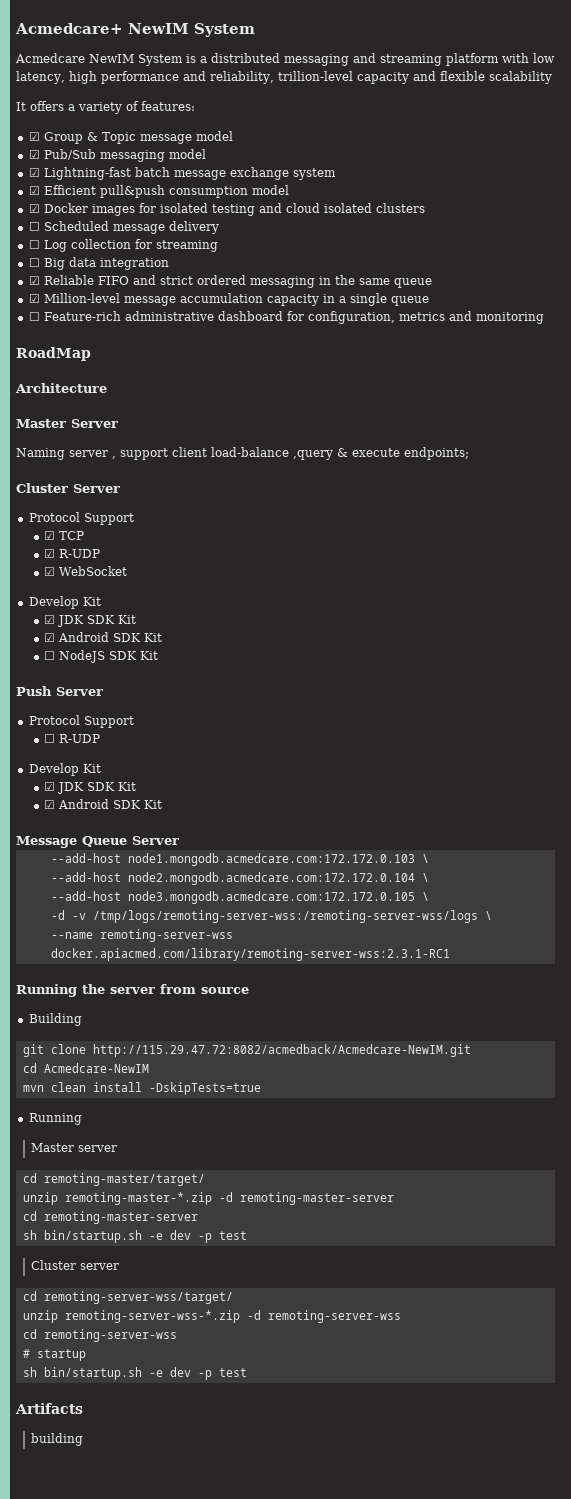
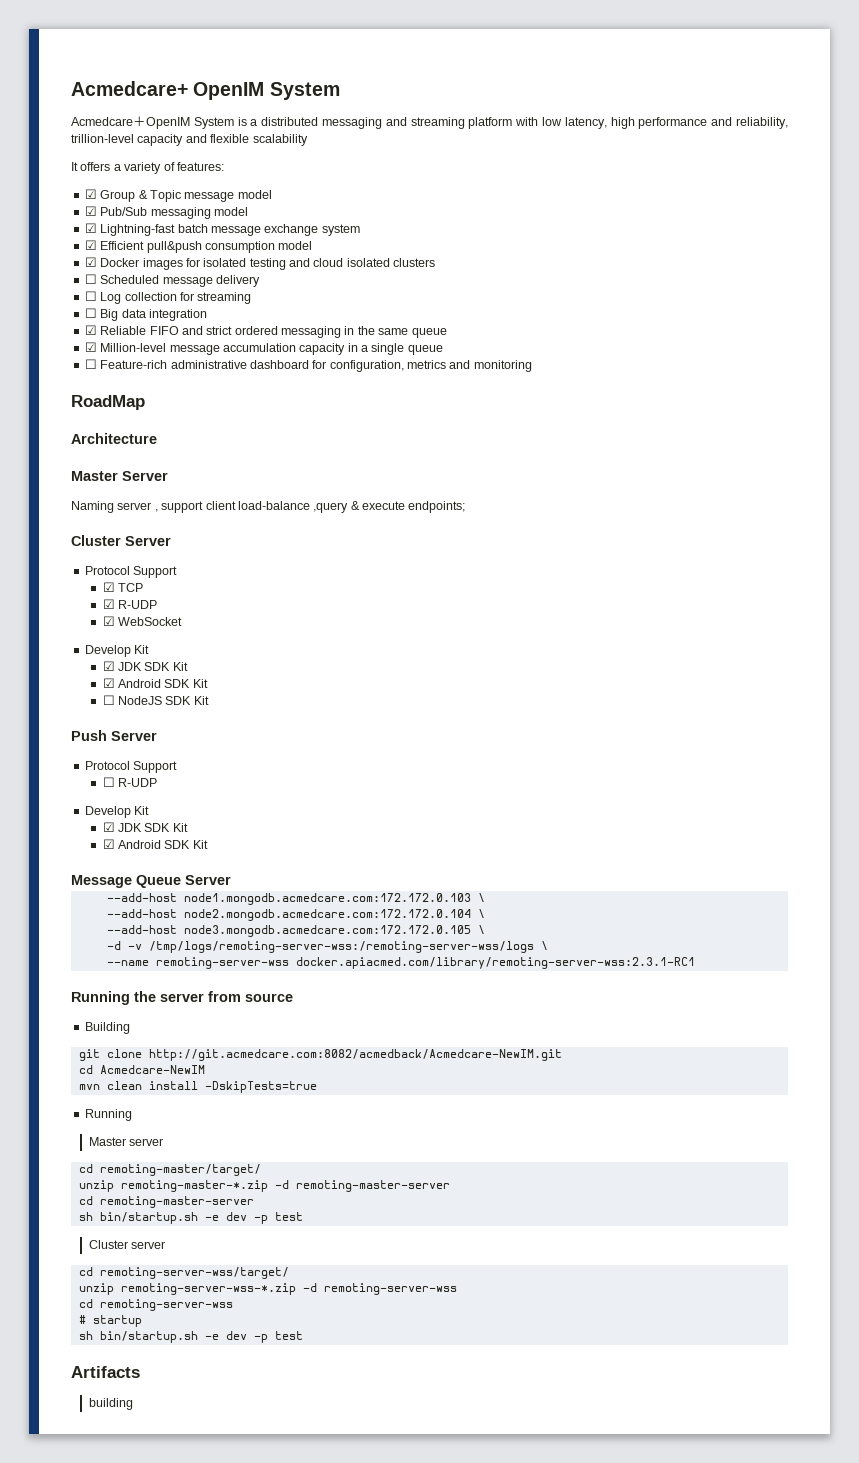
- Acmedcare+ NewIM System
+ Acmedcare+ OpenIM System
- Acmedcare NewIM System is a distributed messaging and streaming platform with low latency, high performance and reliability, trillion-level capacity and flexible scalability
+ Acmedcare＋OpenIM System is a distributed messaging and streaming platform with low latency, high performance and reliability, trillion-level capacity and flexible scalability
- git clone http://115.29.47.72:8082/acmedback/Acmedcare-NewIM.git
+ git clone http://git.acmedcare.com:8082/acmedback/Acmedcare-NewIM.git

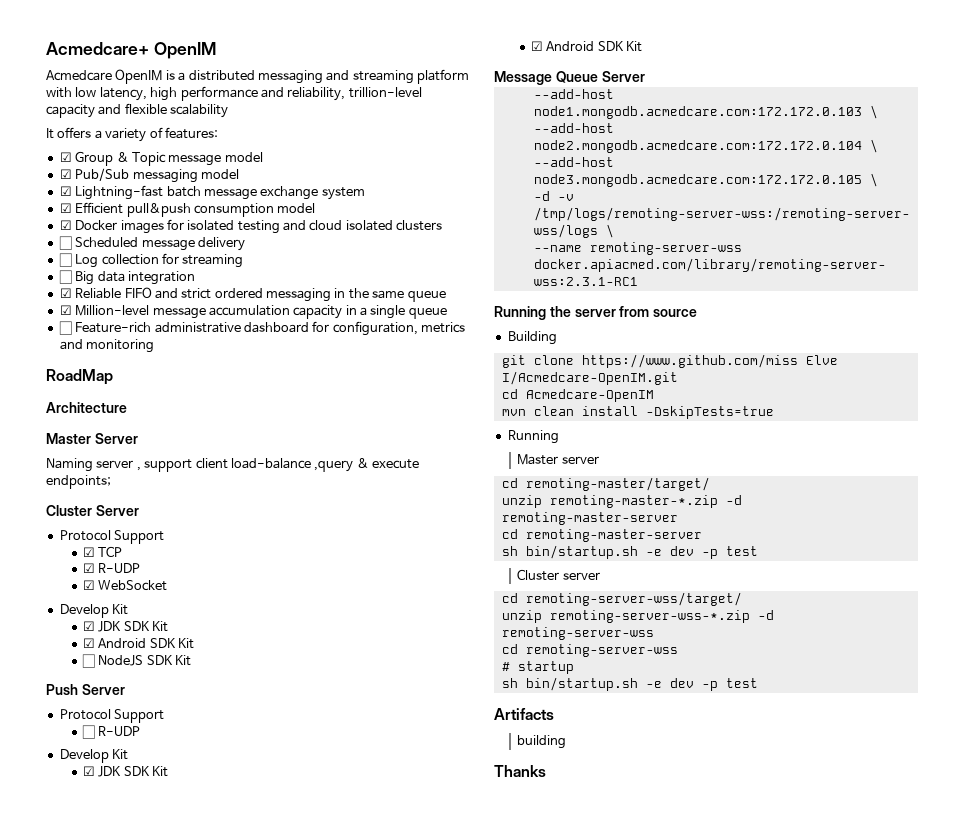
- Acmedcare+ OpenIM System
+ Acmedcare+ OpenIM
- Acmedcare＋OpenIM System is a distributed messaging and streaming platform with low latency, high performance and reliability, trillion-level capacity and flexible scalability
+ Acmedcare OpenIM is a distributed messaging and streaming platform with low latency, high performance and reliability, trillion-level capacity and flexible scalability
- git clone http://git.acmedcare.com:8082/acmedback/Acmedcare-NewIM.git
- cd Acmedcare-NewIM
+ git clone https://www.github.com/miss Elve I/Acmedcare-OpenIM.git
+ cd Acmedcare-OpenIM
+ Thanks

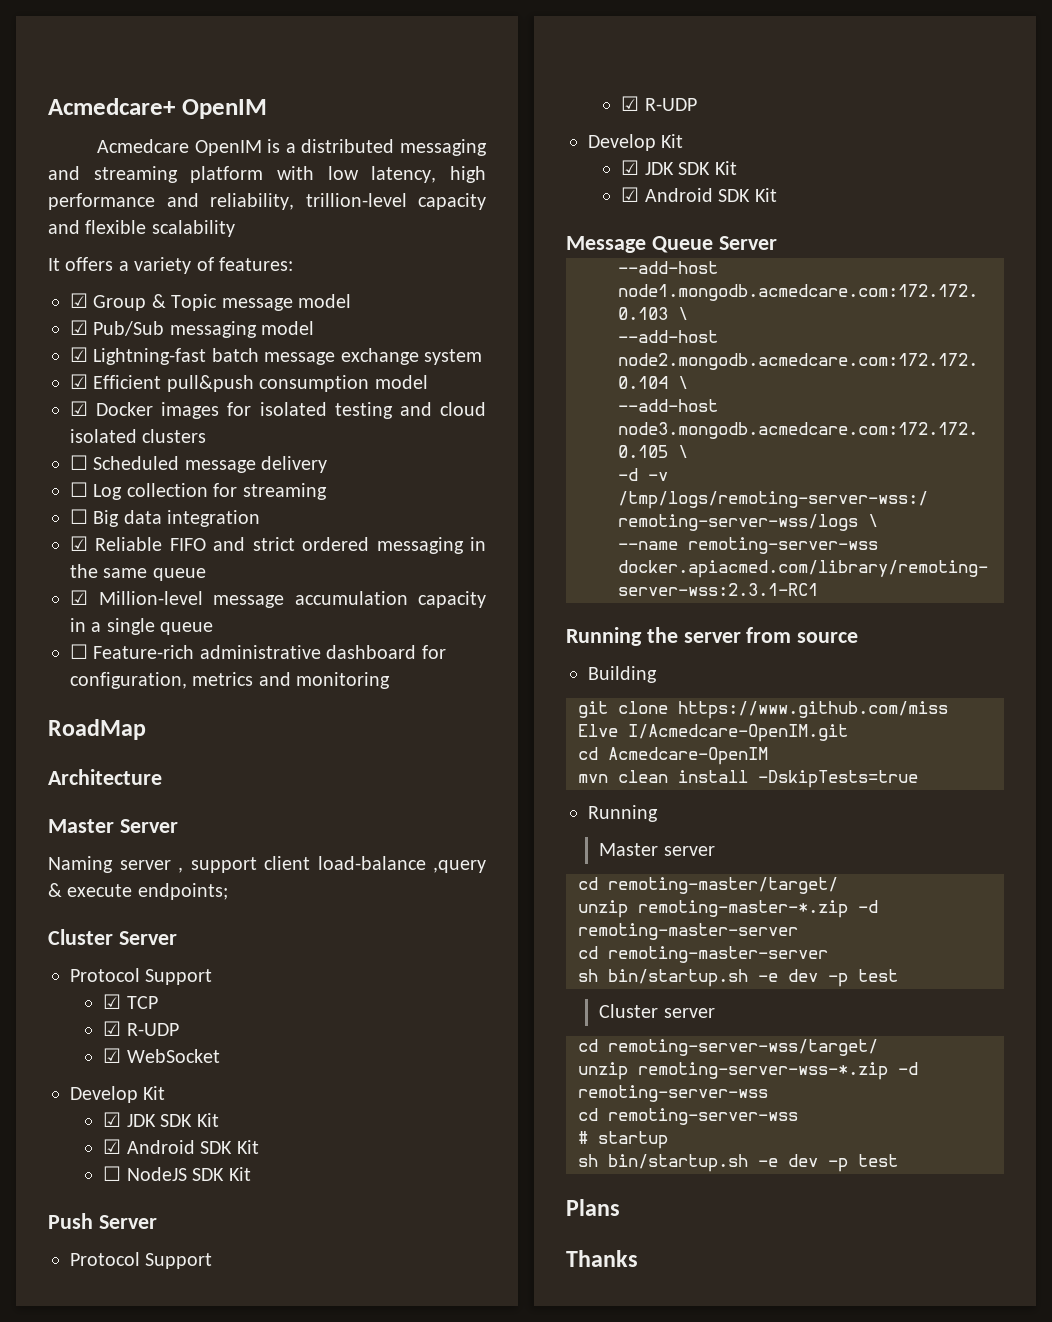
  Push Server
  Protocol Support
- ☐ R-UDP
+ ☑ R-UDP
- Artifacts
- building
+ Plans

